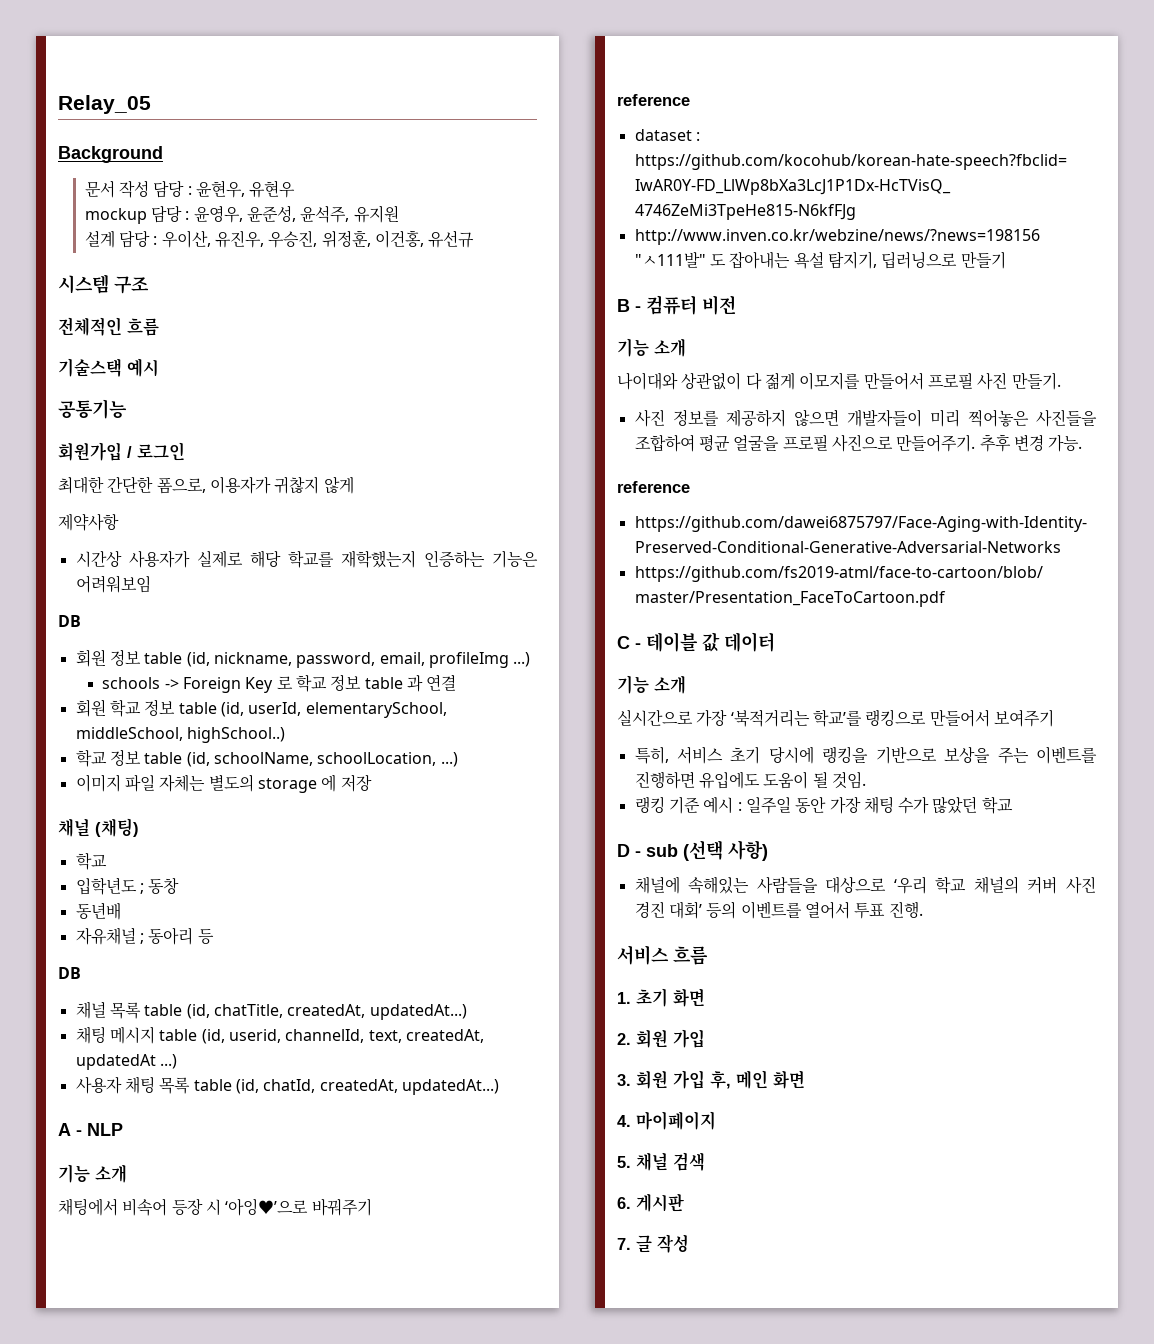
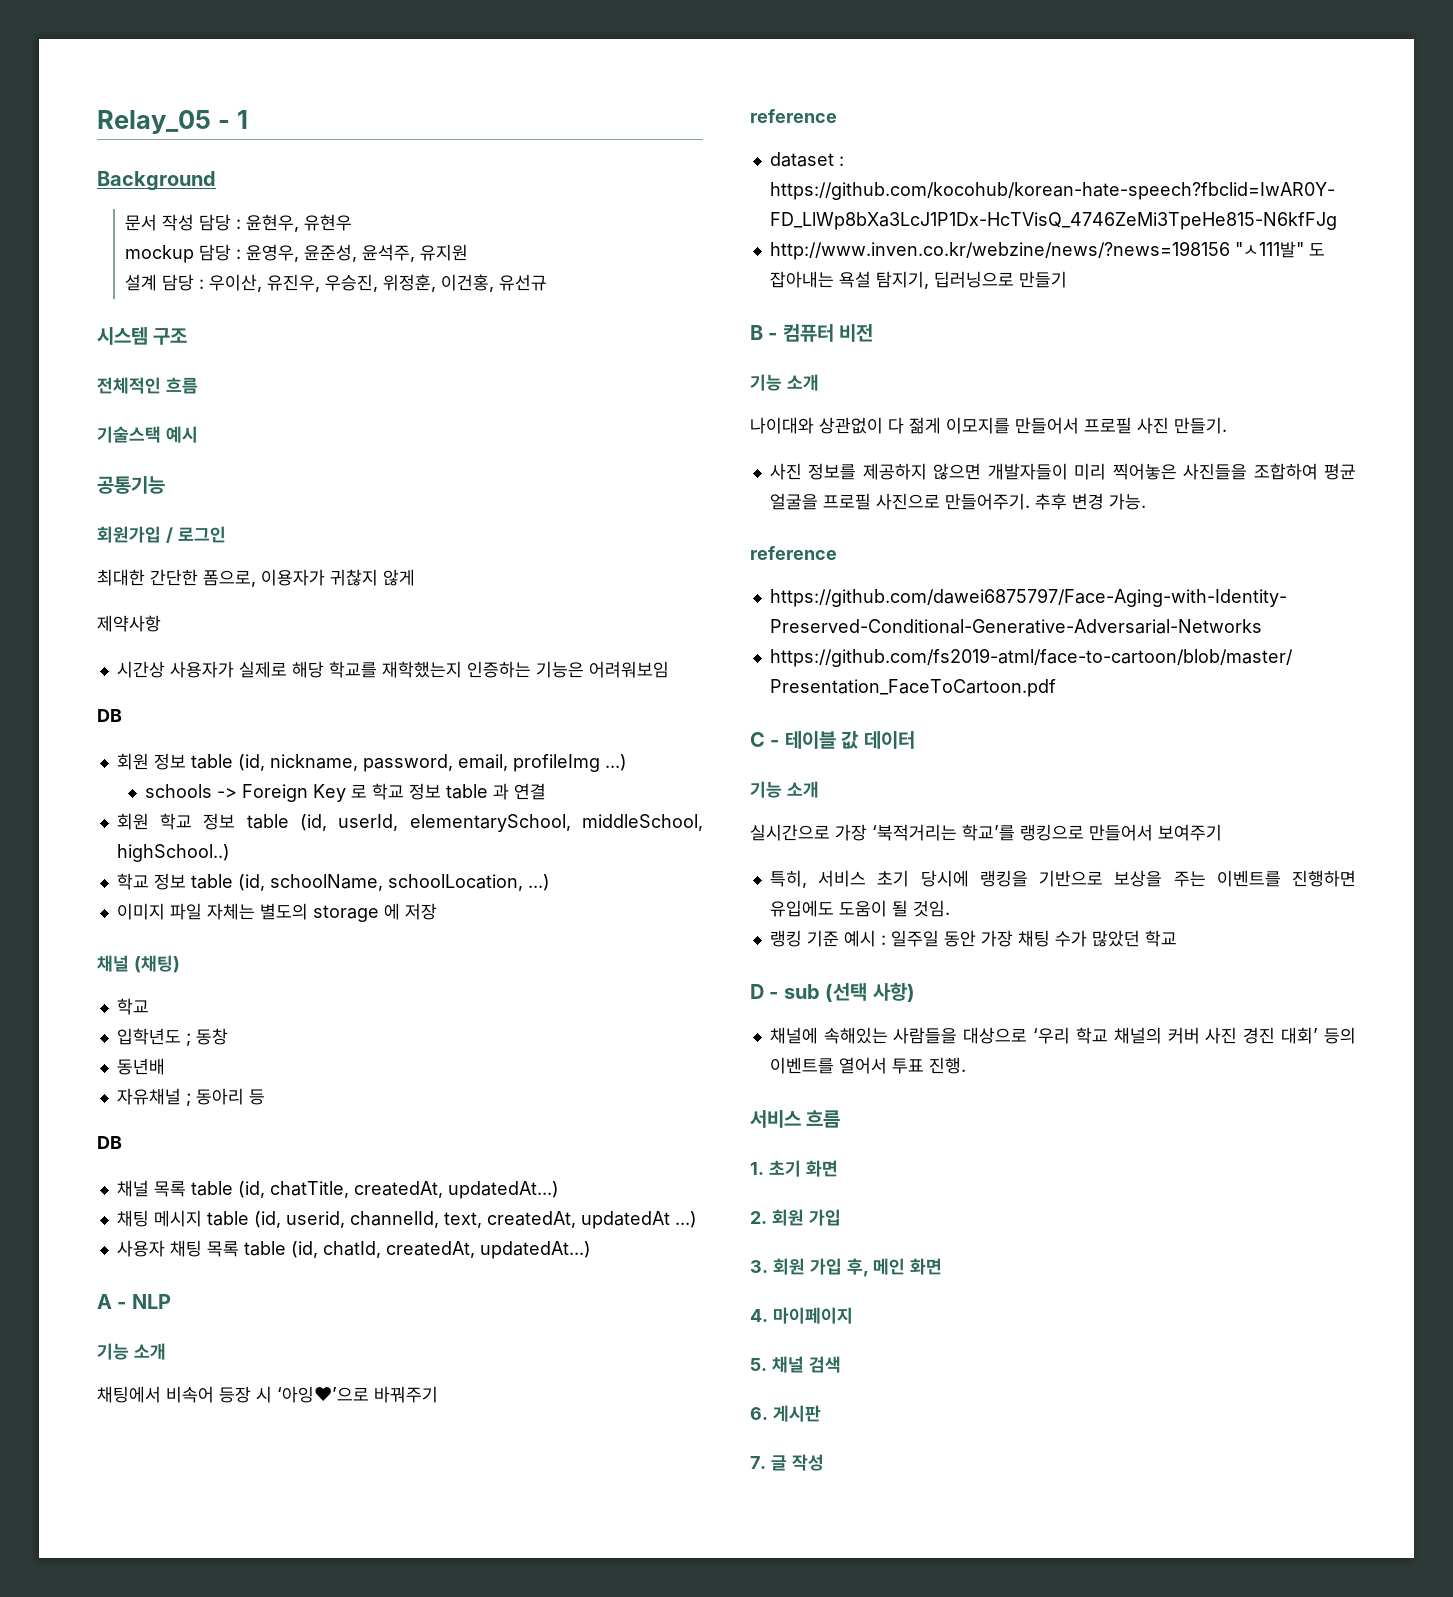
- Relay_05
+ Relay_05 - 1

